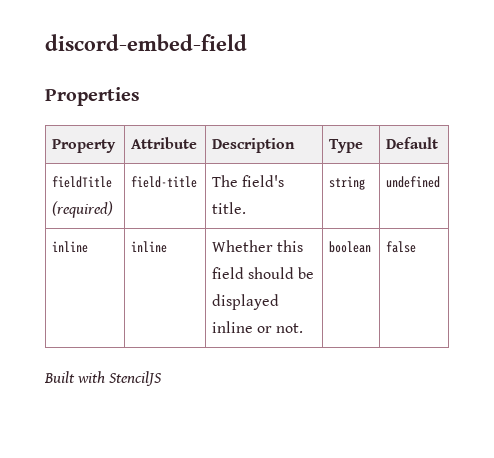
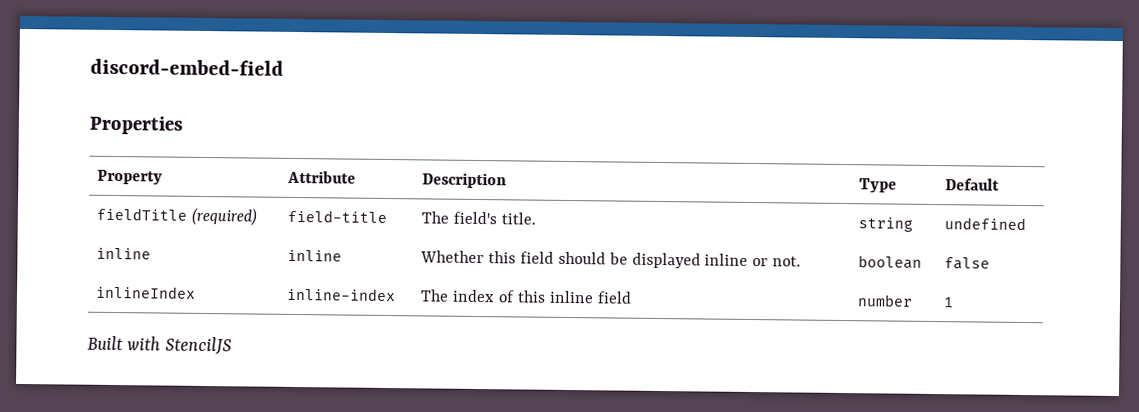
+ inlineIndex | inline-index | The index of this inline field | number | 1

